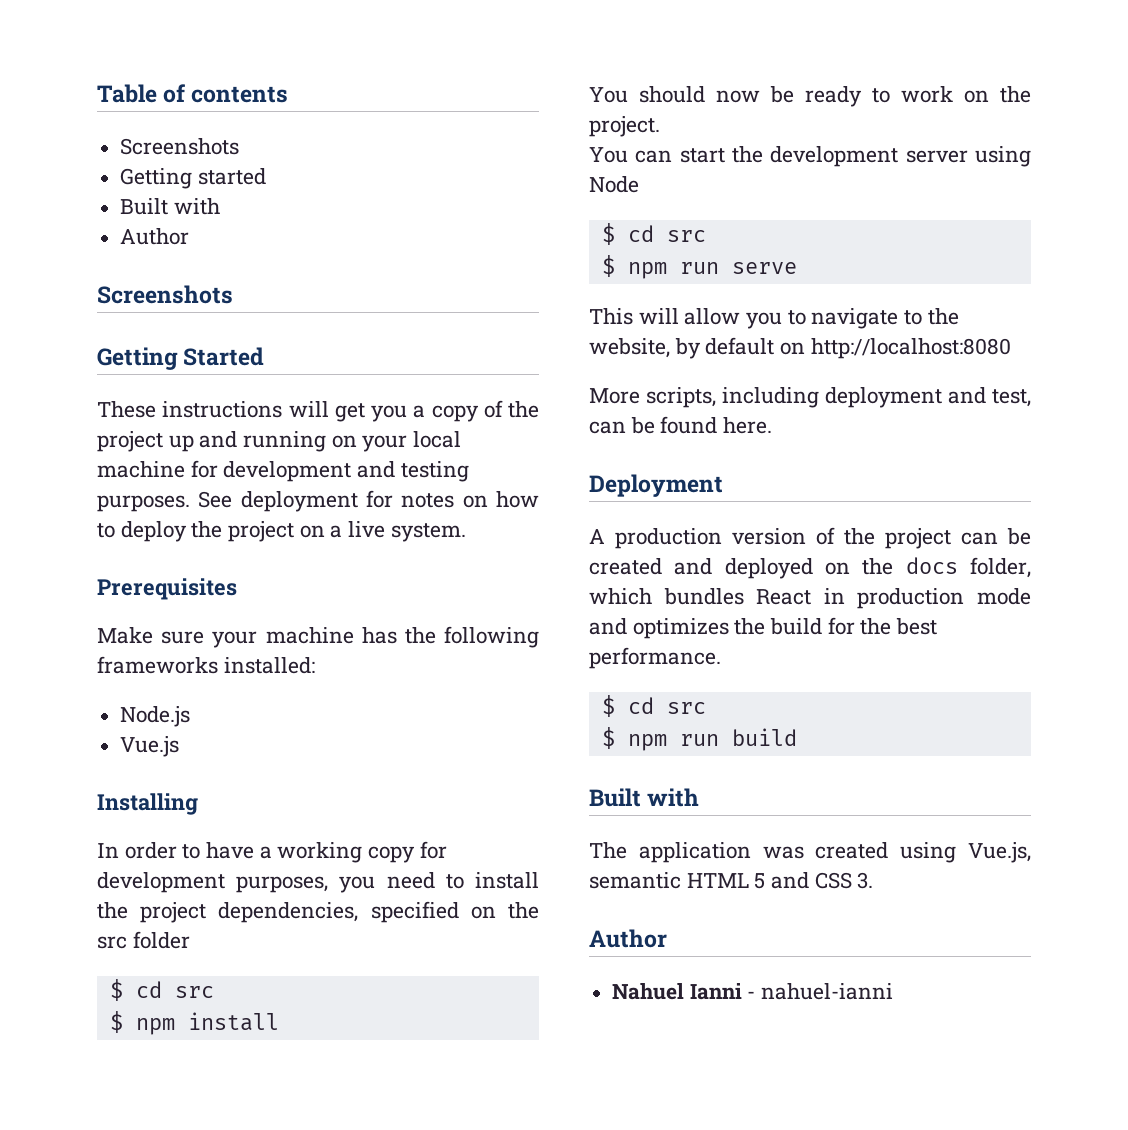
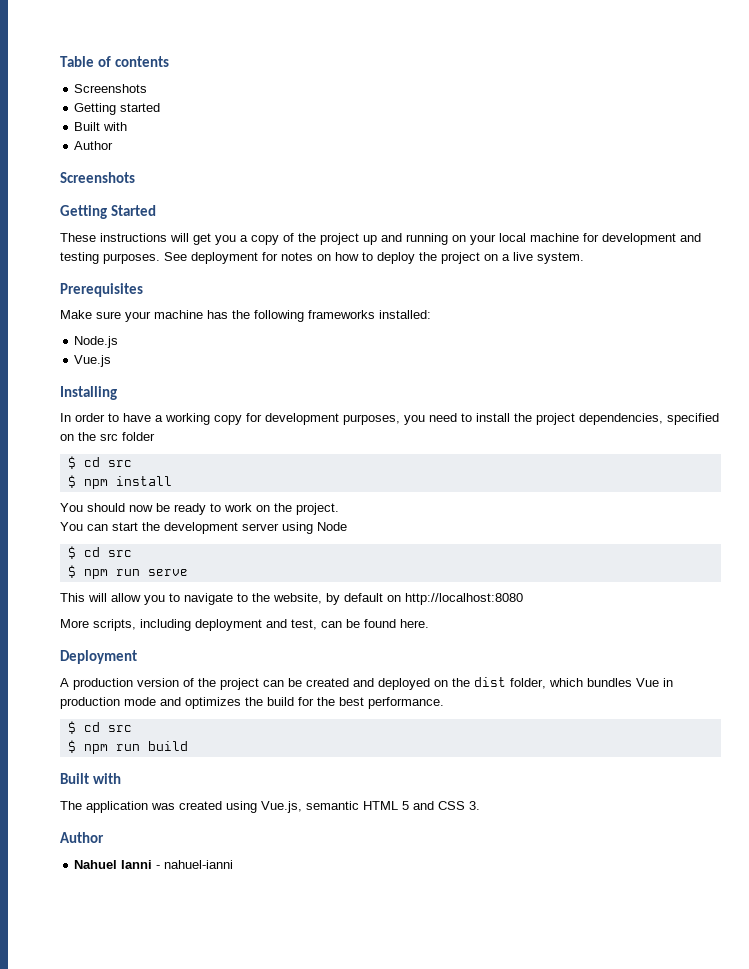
- A production version of the project can be created and deployed on the docs folder, which bundles React in production mode and optimizes the build for the best performance.
+ A production version of the project can be created and deployed on the dist folder, which bundles Vue in production mode and optimizes the build for the best performance.

